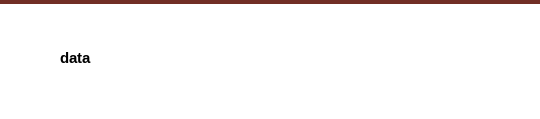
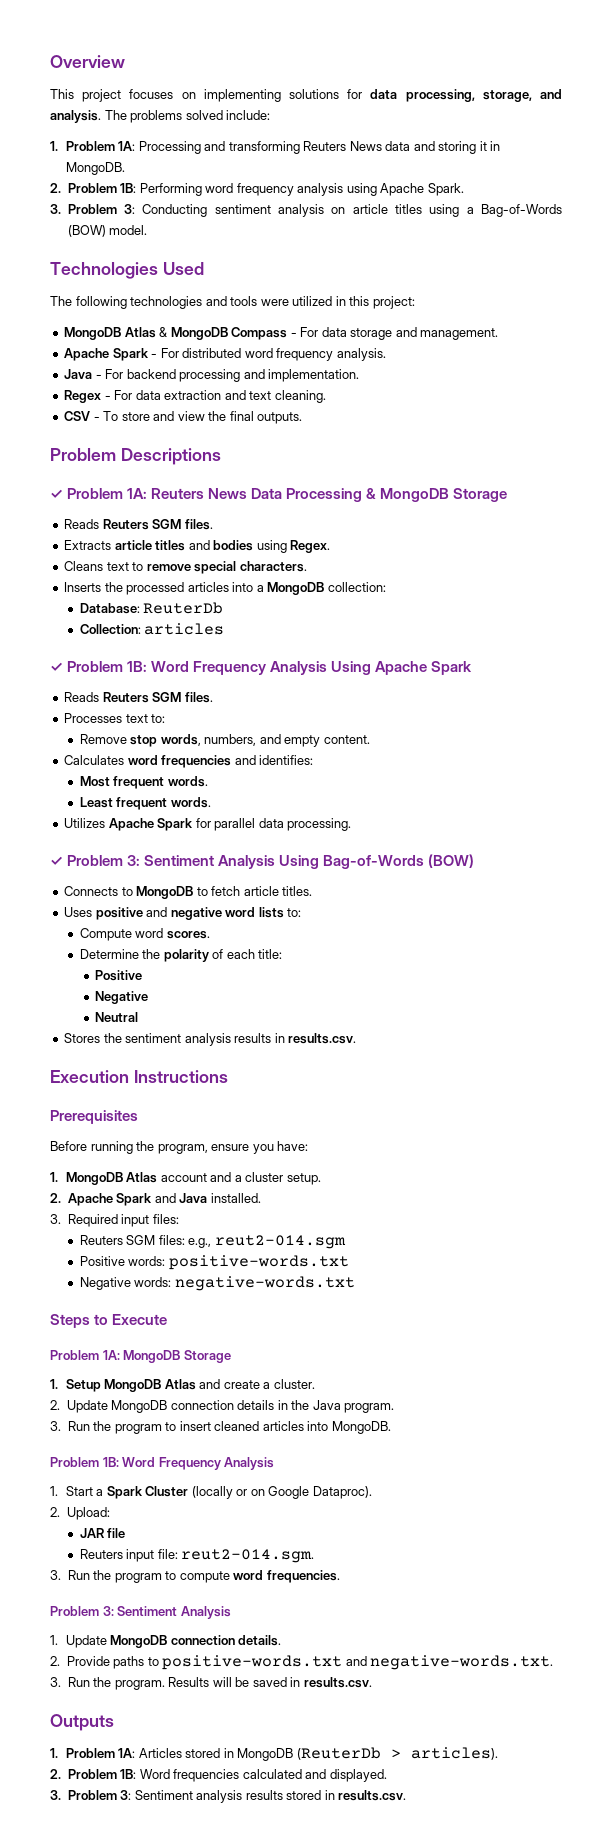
- data
+ Overview
+ This project focuses on implementing solutions for data processing, storage, and analysis. The problems solved include:
+ 1. Problem 1A: Processing and transforming Reuters News data and storing it in MongoDB.
+ 2. Problem 1B: Performing word frequency analysis using Apache Spark.
+ 3. Problem 3: Conducting sentiment analysis on article titles using a Bag-of-Words (BOW) model.
+ Technologies Used
+ The following technologies and tools were utilized in this project:
+ MongoDB Atlas & MongoDB Compass - For data storage and management.
+ Apache Spark - For distributed word frequency analysis.
+ Java - For backend processing and implementation.
+ Regex - For data extraction and text cleaning.
+ CSV - To store and view the final outputs.
+ Problem Descriptions
+ ✓ Problem 1A: Reuters News Data Processing & MongoDB Storage
+ Reads Reuters SGM files.
+ Extracts article titles and bodies using Regex.
+ Cleans text to remove special characters.
+ Inserts the processed articles into a MongoDB collection:
+ Database: ReuterDb
+ Collection: articles
+ ✓ Problem 1B: Word Frequency Analysis Using Apache Spark
+ Reads Reuters SGM files.
+ Processes text to:
+ Remove stop words, numbers, and empty content.
+ Calculates word frequencies and identifies:
+ Most frequent words.
+ Least frequent words.
+ Utilizes Apache Spark for parallel data processing.
+ ✓ Problem 3: Sentiment Analysis Using Bag-of-Words (BOW)
+ Connects to MongoDB to fetch article titles.
+ Uses positive and negative word lists to:
+ Compute word scores.
+ Determine the polarity of each title:
+ Positive
+ Negative
+ Neutral
+ Stores the sentiment analysis results in results.csv.
+ Execution Instructions
+ Prerequisites
+ Before running the program, ensure you have:
+ 1. MongoDB Atlas account and a cluster setup.
+ 2. Apache Spark and Java installed.
+ 3. Required input files:
+ Reuters SGM files: e.g., reut2-014.sgm
+ Positive words: positive-words.txt
+ Negative words: negative-words.txt
+ Steps to Execute
+ Problem 1A: MongoDB Storage
+ 1. Setup MongoDB Atlas and create a cluster.
+ 2. Update MongoDB connection details in the Java program.
+ 3. Run the program to insert cleaned articles into MongoDB.
+ Problem 1B: Word Frequency Analysis
+ 1. Start a Spark Cluster (locally or on Google Dataproc).
+ 2. Upload:
+ JAR file
+ Reuters input file: reut2-014.sgm.
+ 3. Run the program to compute word frequencies.
+ Problem 3: Sentiment Analysis
+ 1. Update MongoDB connection details.
+ 2. Provide paths to positive-words.txt and negative-words.txt.
+ 3. Run the program. Results will be saved in results.csv.
+ Outputs
+ 1. Problem 1A: Articles stored in MongoDB (ReuterDb > articles).
+ 2. Problem 1B: Word frequencies calculated and displayed.
+ 3. Problem 3: Sentiment analysis results stored in results.csv.

